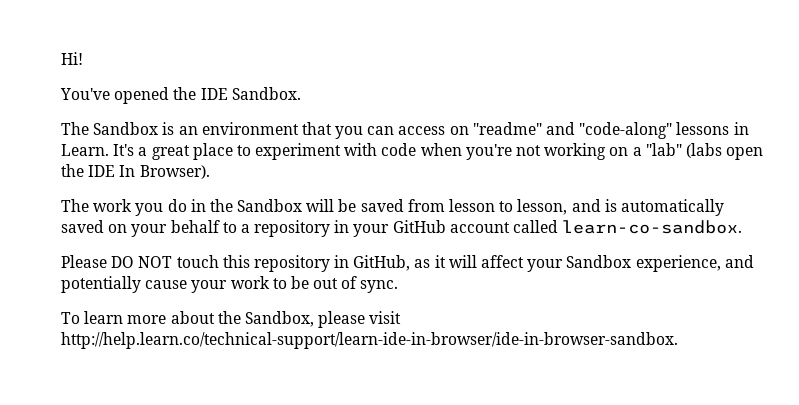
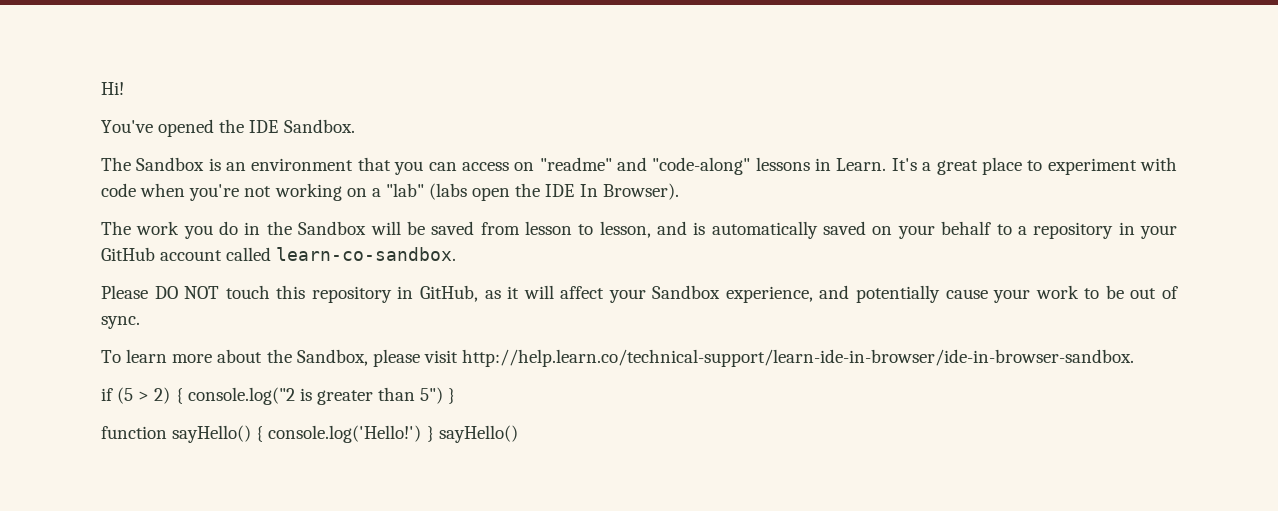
+ if (5 > 2) { console.log("2 is greater than 5") }
+ function sayHello() { console.log('Hello!') } sayHello()

